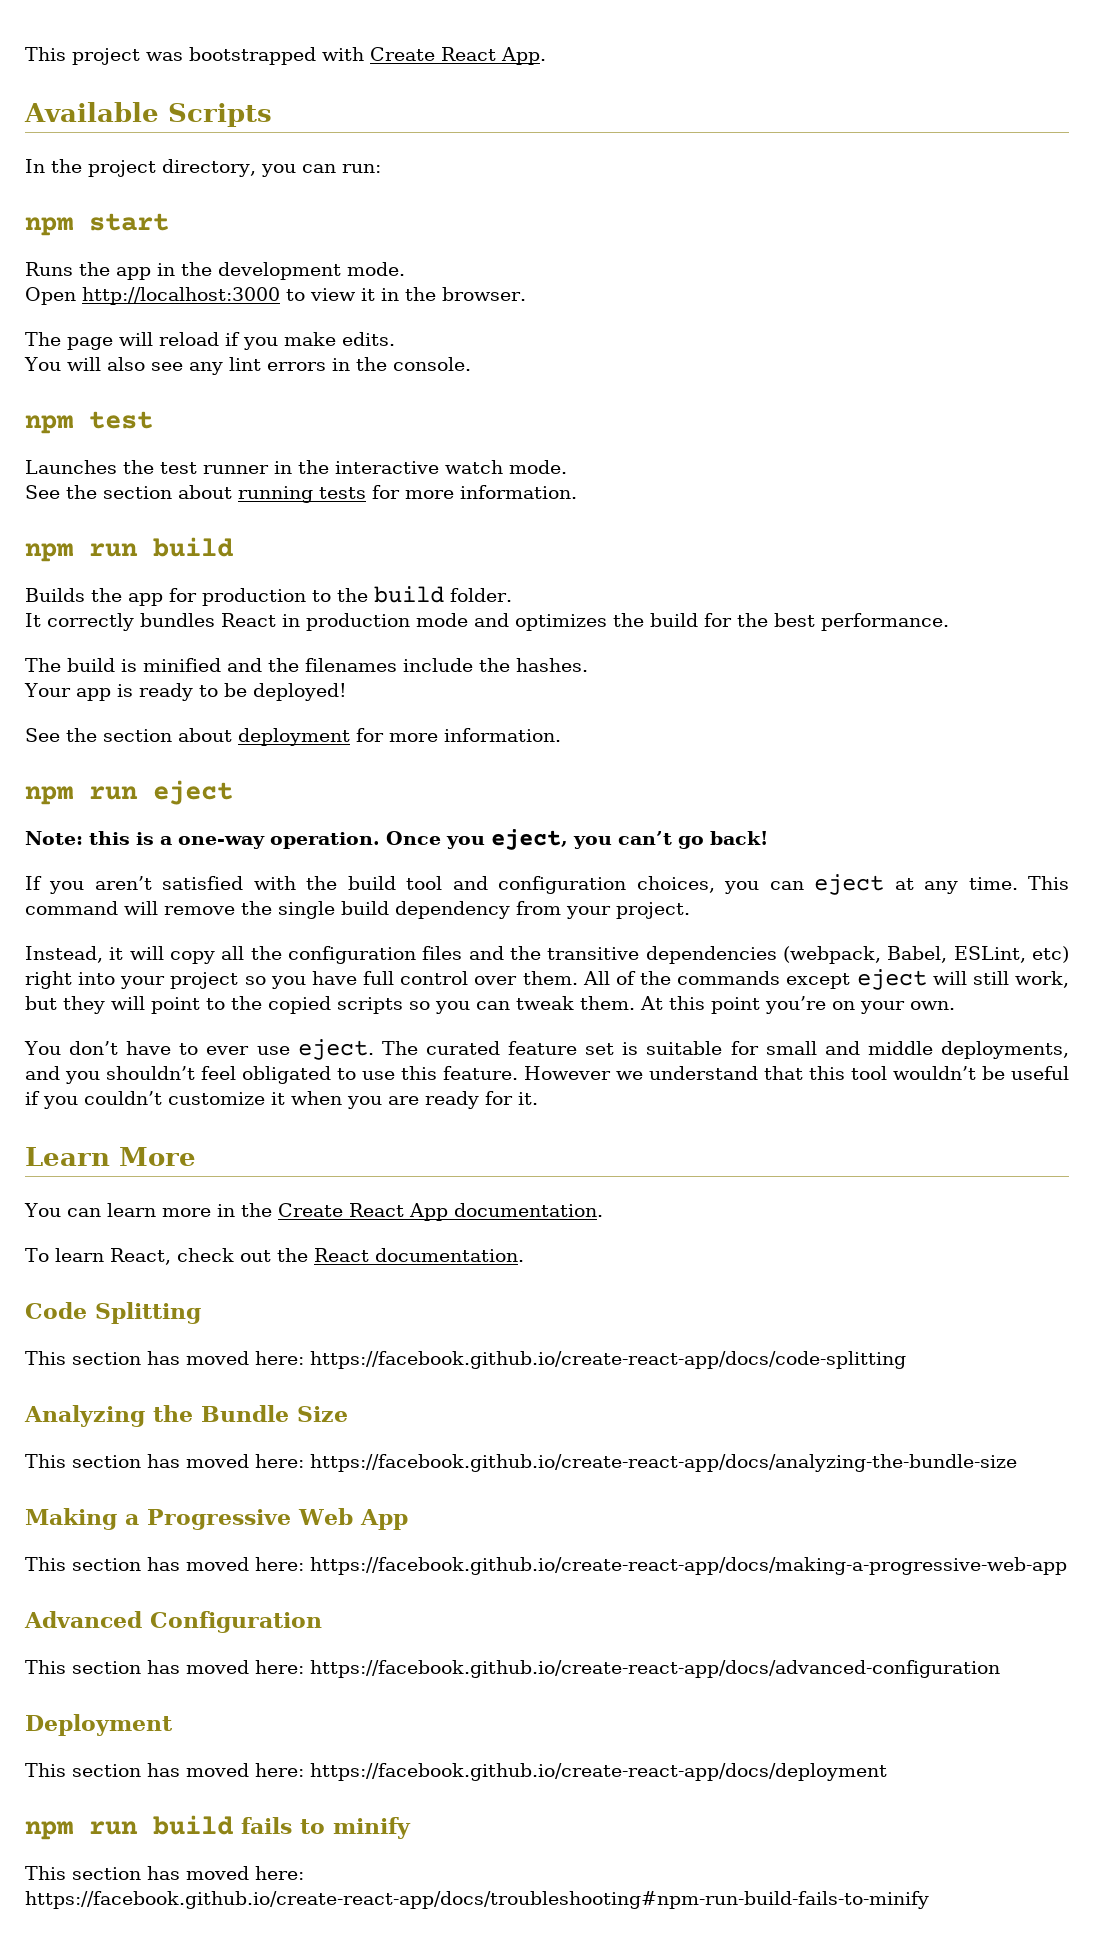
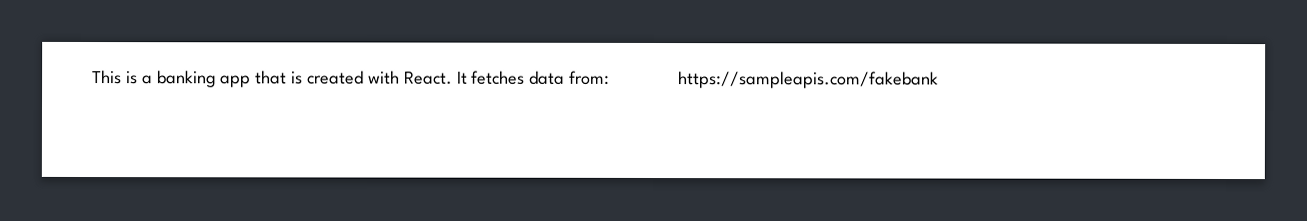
- This project was bootstrapped with Create React App.
- Available Scripts
- In the project directory, you can run:
- npm start
- Runs the app in the development mode.
- Open http://localhost:3000 to view it in the browser.
- The page will reload if you make edits.
- You will also see any lint errors in the console.
- npm test
- Launches the test runner in the interactive watch mode.
- See the section about running tests for more information.
- npm run build
- Builds the app for production to the build folder.
- It correctly bundles React in production mode and optimizes the build for the best performance.
- The build is minified and the filenames include the hashes.
- Your app is ready to be deployed!
- See the section about deployment for more information.
- npm run eject
- Note: this is a one-way operation. Once you eject, you can’t go back!
- If you aren’t satisfied with the build tool and configuration choices, you can eject at any time. This command will remove the single build dependency from your project.
- Instead, it will copy all the configuration files and the transitive dependencies (webpack, Babel, ESLint, etc) right into your project so you have full control over them. All of the commands except eject will still work, but they will point to the copied scripts so you can tweak them. At this point you’re on your own.
- You don’t have to ever use eject. The curated feature set is suitable for small and middle deployments, and you shouldn’t feel obligated to use this feature. However we understand that this tool wouldn’t be useful if you couldn’t customize it when you are ready for it.
- Learn More
- You can learn more in the Create React App documentation.
- To learn React, check out the React documentation.
- Code Splitting
- This section has moved here: https://facebook.github.io/create-react-app/docs/code-splitting
- Analyzing the Bundle Size
- This section has moved here: https://facebook.github.io/create-react-app/docs/analyzing-the-bundle-size
- Making a Progressive Web App
- This section has moved here: https://facebook.github.io/create-react-app/docs/making-a-progressive-web-app
- Advanced Configuration
- This section has moved here: https://facebook.github.io/create-react-app/docs/advanced-configuration
- Deployment
- This section has moved here: https://facebook.github.io/create-react-app/docs/deployment
- npm run build fails to minify
- This section has moved here: https://facebook.github.io/create-react-app/docs/troubleshooting#npm-run-build-fails-to-minify
+ This is a banking app that is created with React. It fetches data from: https://sampleapis.com/fakebank

